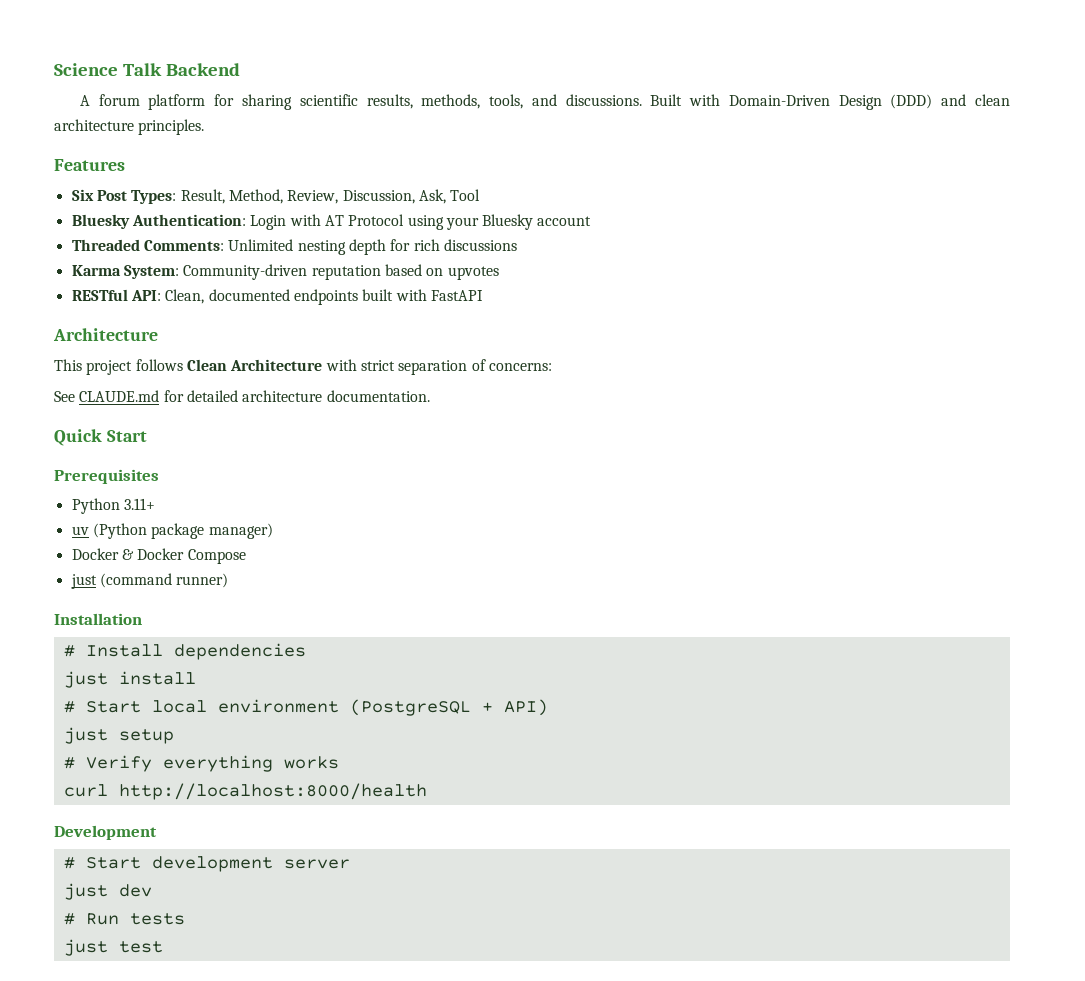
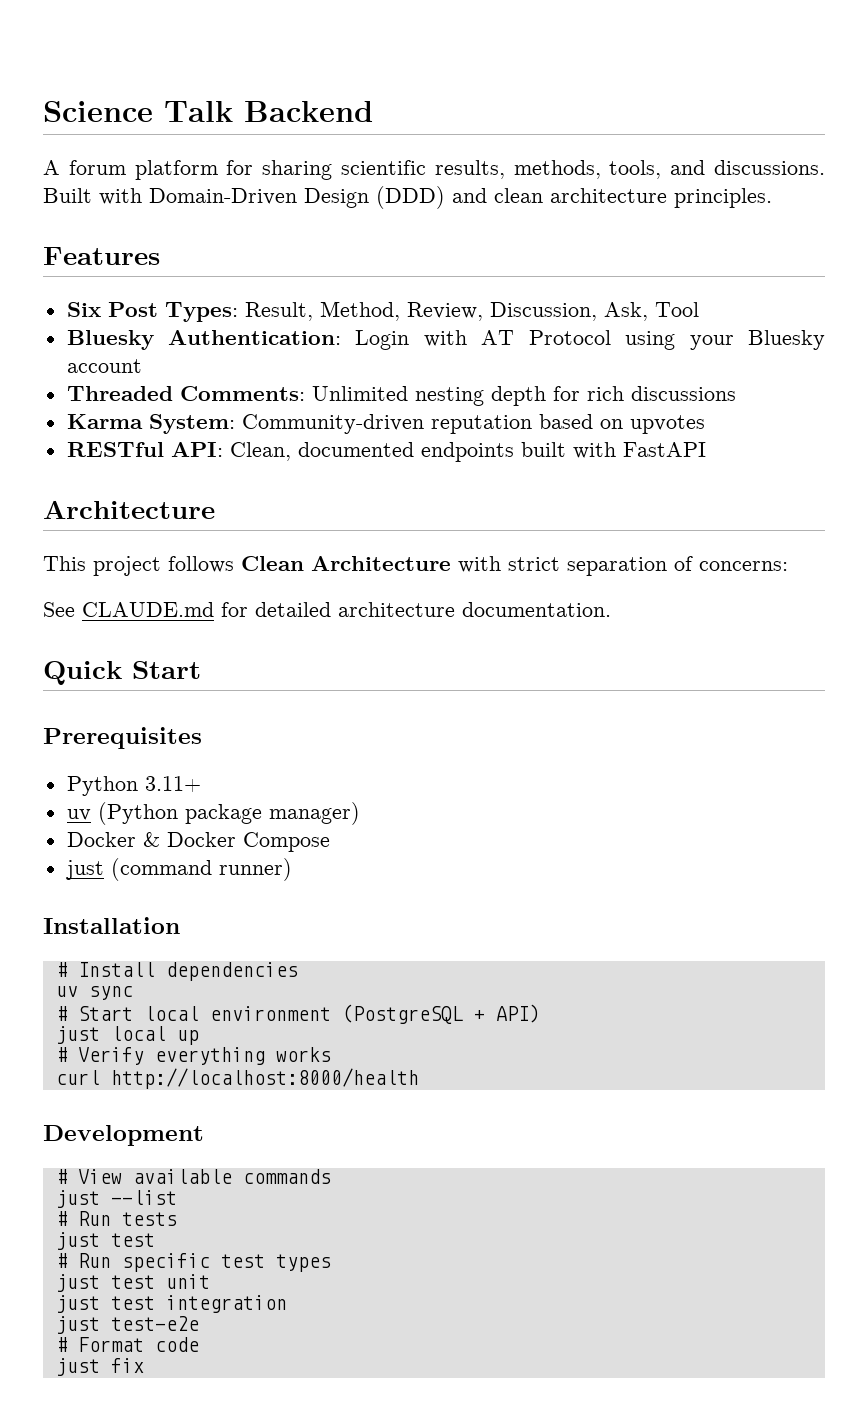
- just install
+ uv sync
- just setup
+ just local up
- # Start development server
- just dev
+ # View available commands
+ just --list
+ # Run specific test types
+ just test unit
+ just test integration
+ just test-e2e
+ # Format code
+ just fix

